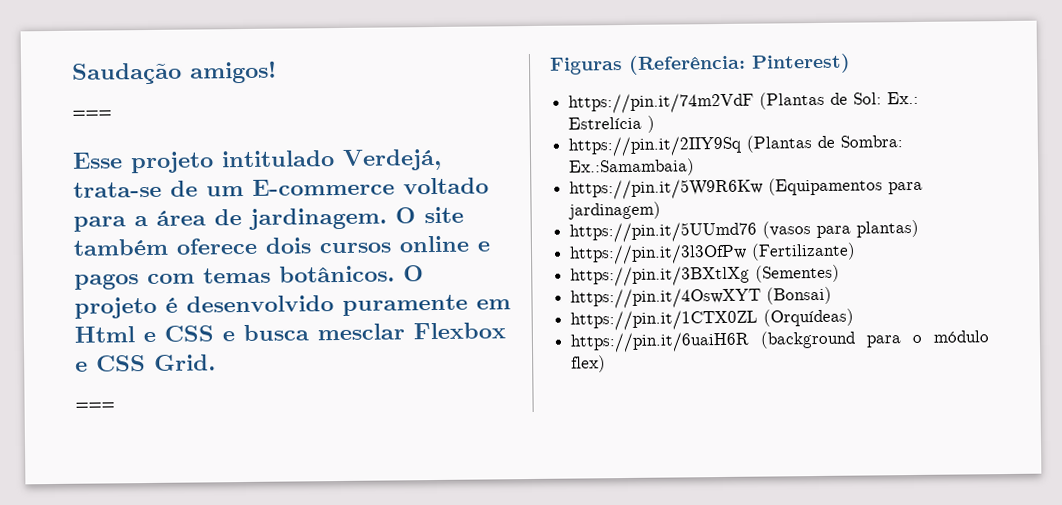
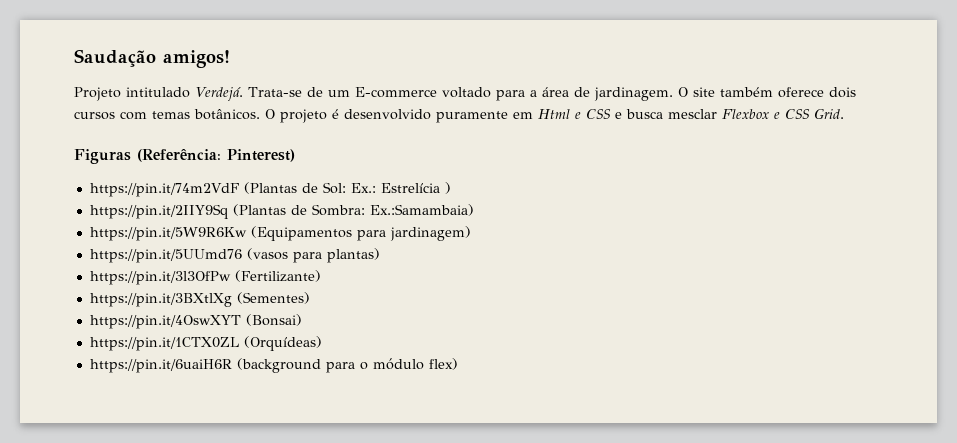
  Saudação amigos!
- ===
- Esse projeto intitulado Verdejá, trata-se de um E-commerce voltado para a área de jardinagem.
+ Projeto intitulado Verdejá. Trata-se de um E-commerce voltado para a área de jardinagem.
- O site também oferece dois cursos online e pagos com temas botânicos.
+ O site também oferece dois cursos com temas botânicos.
  O projeto é desenvolvido puramente em Html e CSS e busca mesclar Flexbox e CSS Grid.
- ===

